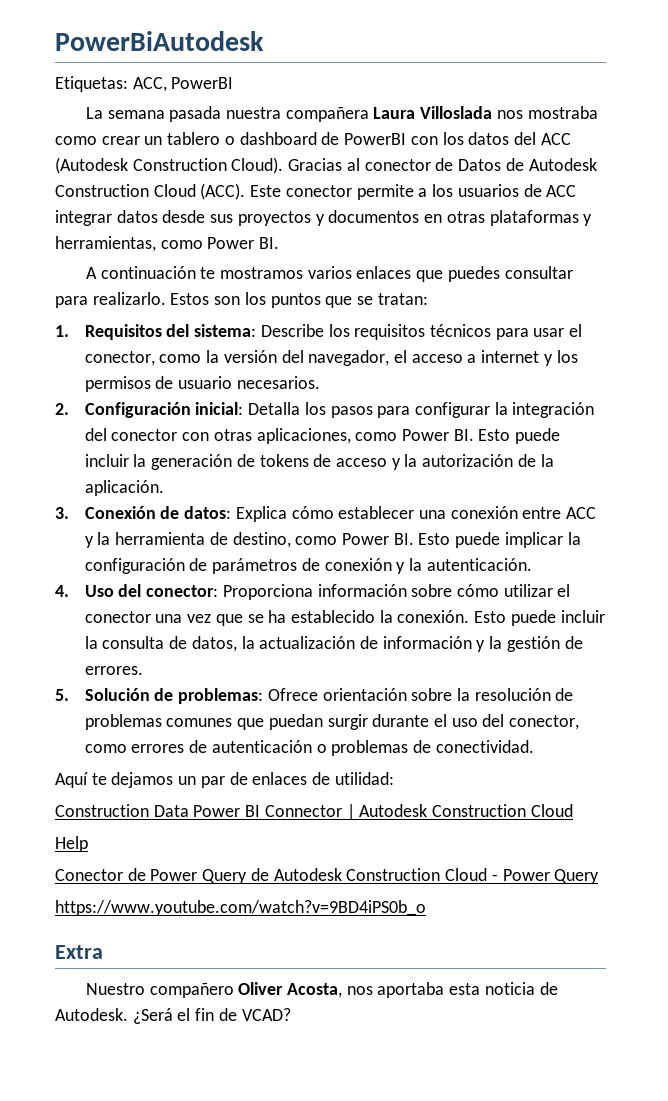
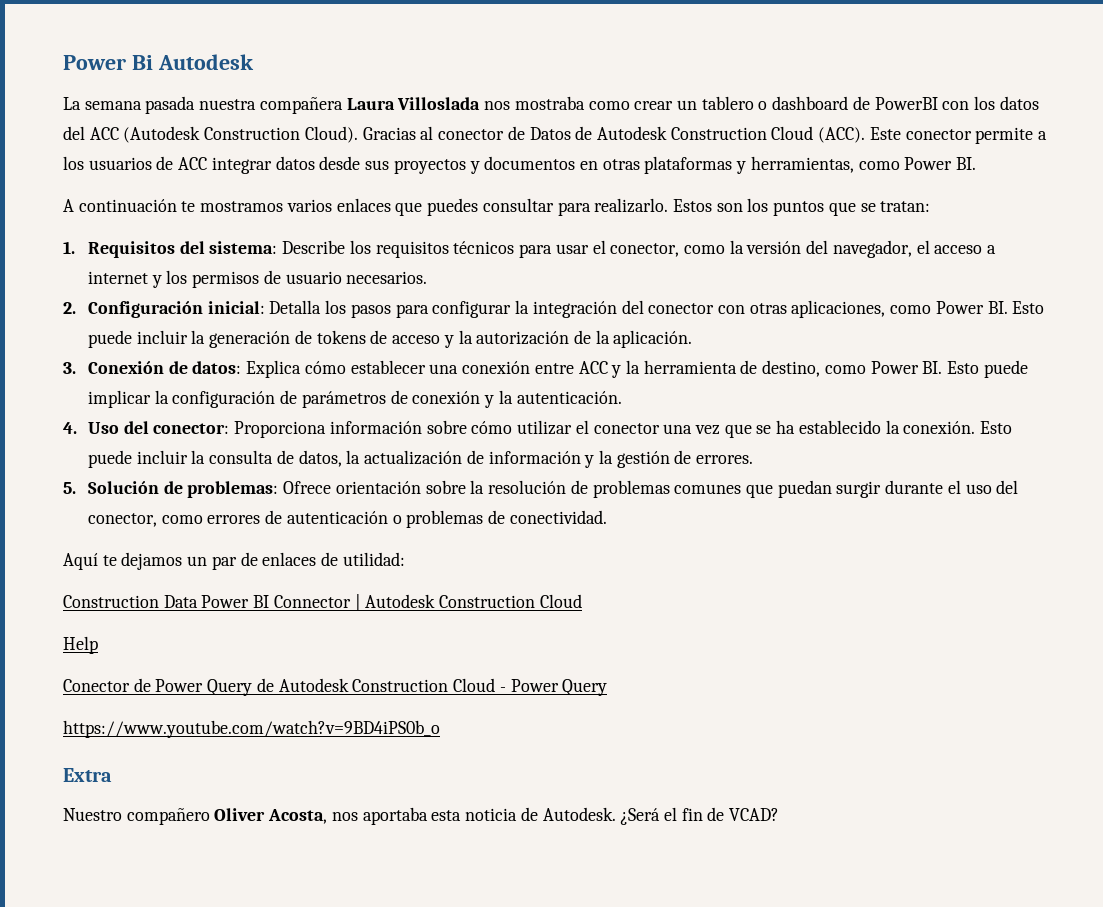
- PowerBiAutodesk
- Etiquetas: ACC, PowerBI
+ Power Bi Autodesk

